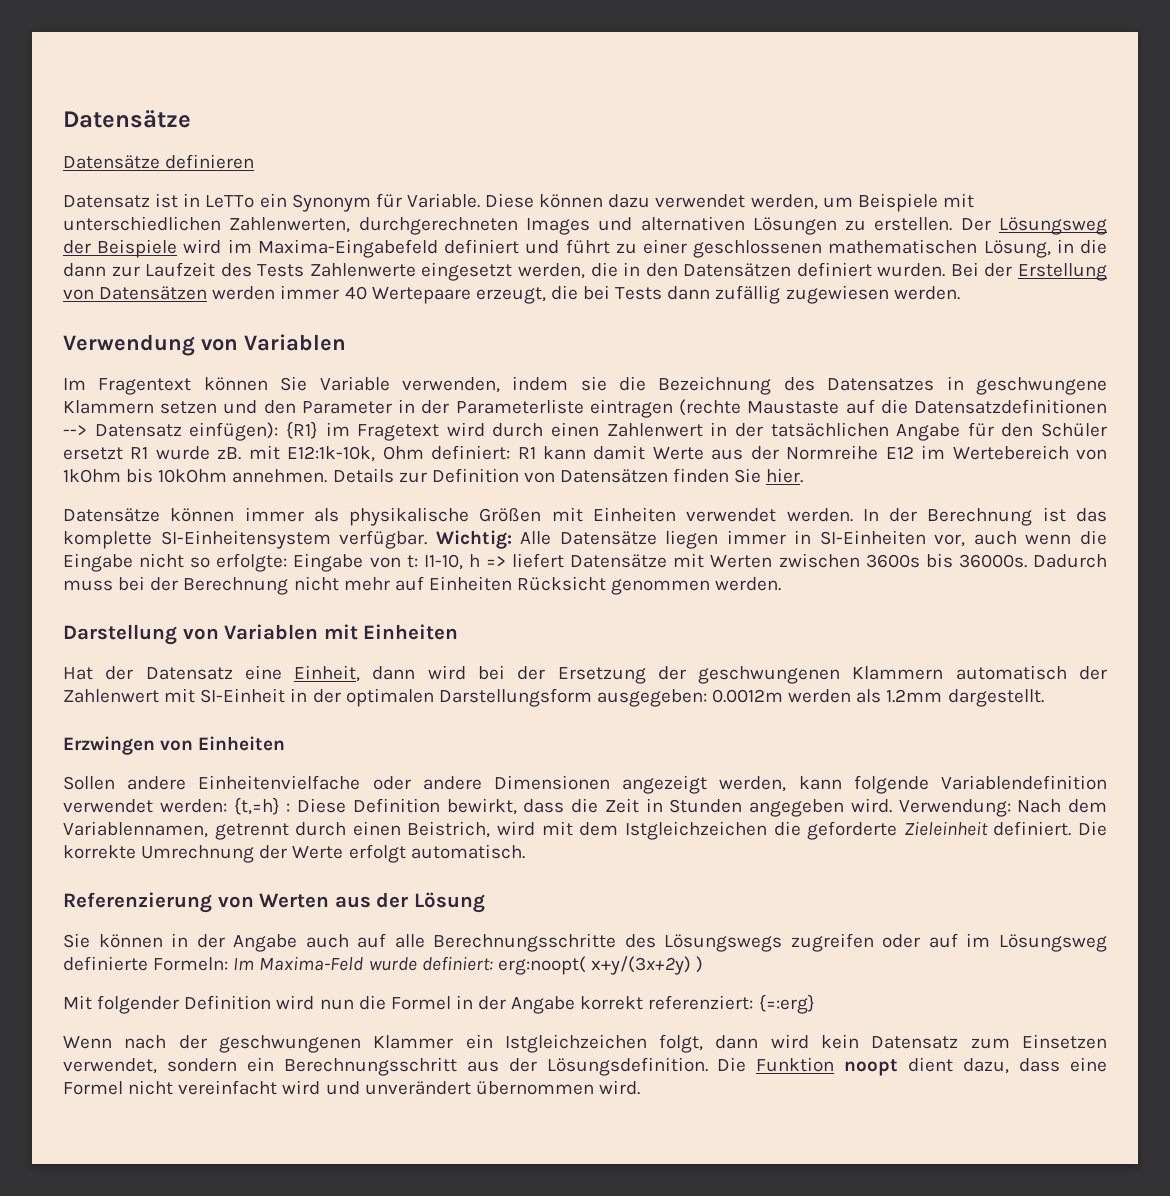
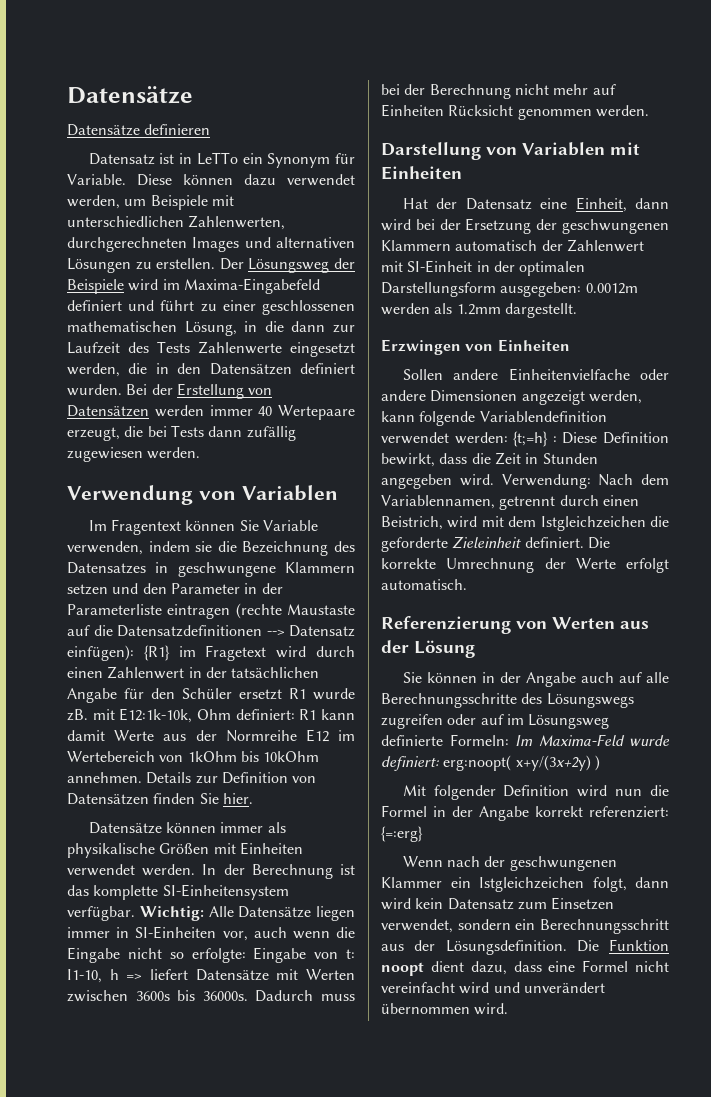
- Sollen andere Einheitenvielfache oder andere Dimensionen angezeigt werden, kann folgende Variablendefinition verwendet werden: {t,=h} : Diese Definition bewirkt, dass die Zeit in Stunden angegeben wird.
+ Sollen andere Einheitenvielfache oder andere Dimensionen angezeigt werden, kann folgende Variablendefinition verwendet werden: {t;=h} : Diese Definition bewirkt, dass die Zeit in Stunden angegeben wird.

